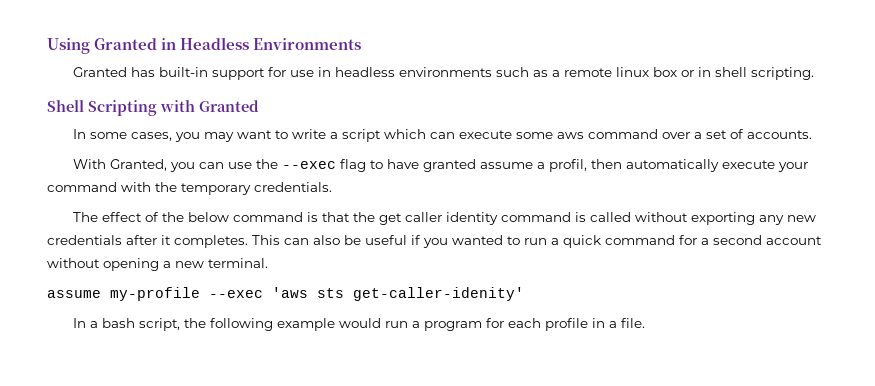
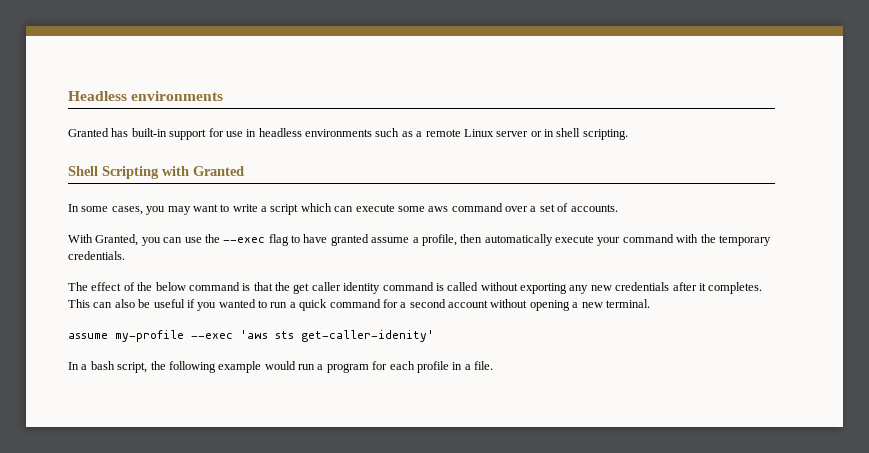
- Using Granted in Headless Environments
+ Headless environments
- Granted has built-in support for use in headless environments such as a remote linux box or in shell scripting.
+ Granted has built-in support for use in headless environments such as a remote Linux server or in shell scripting.
- With Granted, you can use the --exec flag to have granted assume a profil, then automatically execute your command with the temporary credentials.
+ With Granted, you can use the --exec flag to have granted assume a profile, then automatically execute your command with the temporary credentials.

